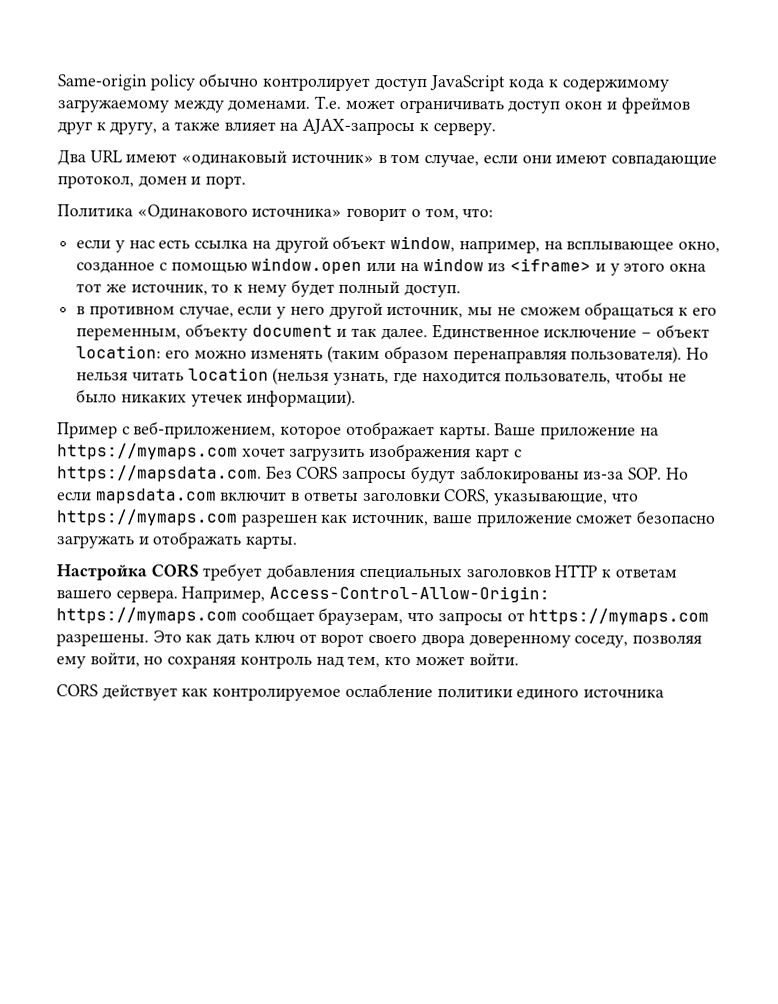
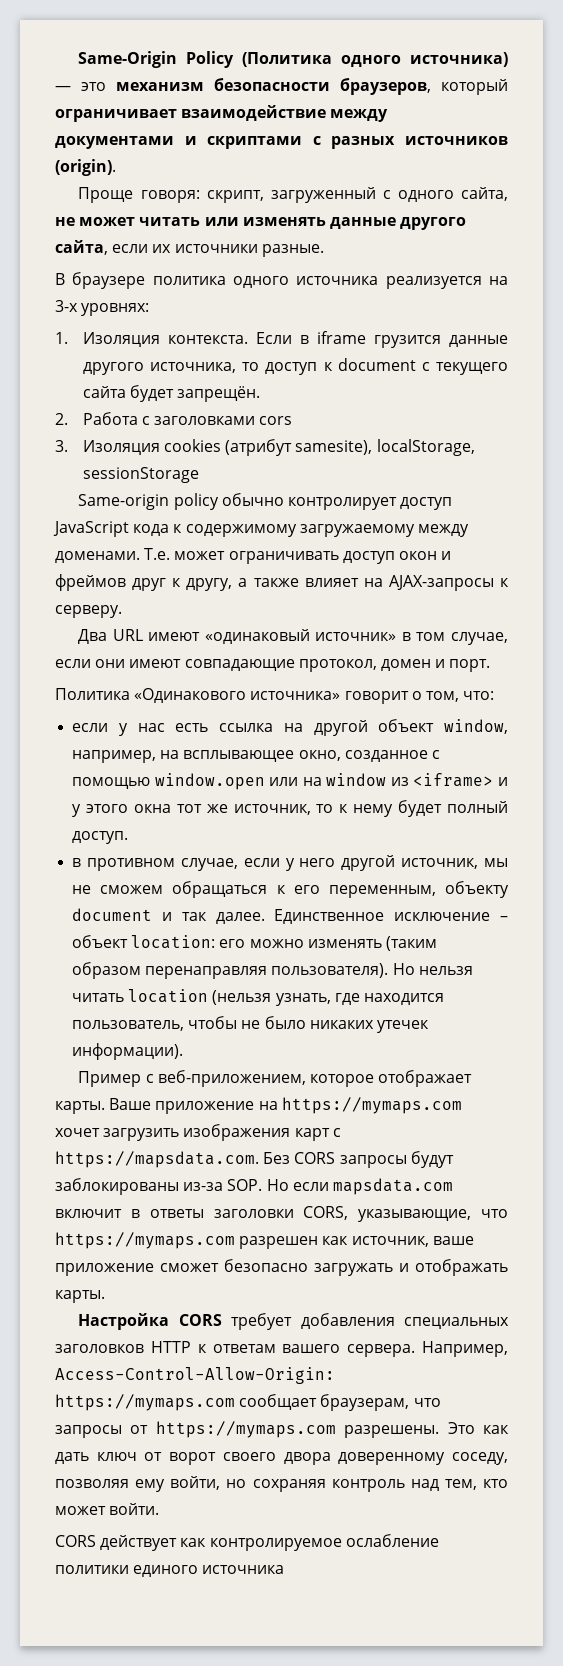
+ Same-Origin Policy (Политика одного источника) — это механизм безопасности браузеров, который ограничивает взаимодействие между документами и скриптами с разных источников (origin).
+ Проще говоря: скрипт, загруженный с одного сайта, не может читать или изменять данные другого сайта, если их источники разные.
+ В браузере политика одного источника реализуется на 3-х уровнях:
+ 1. Изоляция контекста. Если в iframe грузится данные другого источника, то доступ к document с текущего сайта будет запрещён.
+ 2. Работа с заголовками cors
+ 3. Изоляция cookies (атрибут samesite), localStorage, sessionStorage

